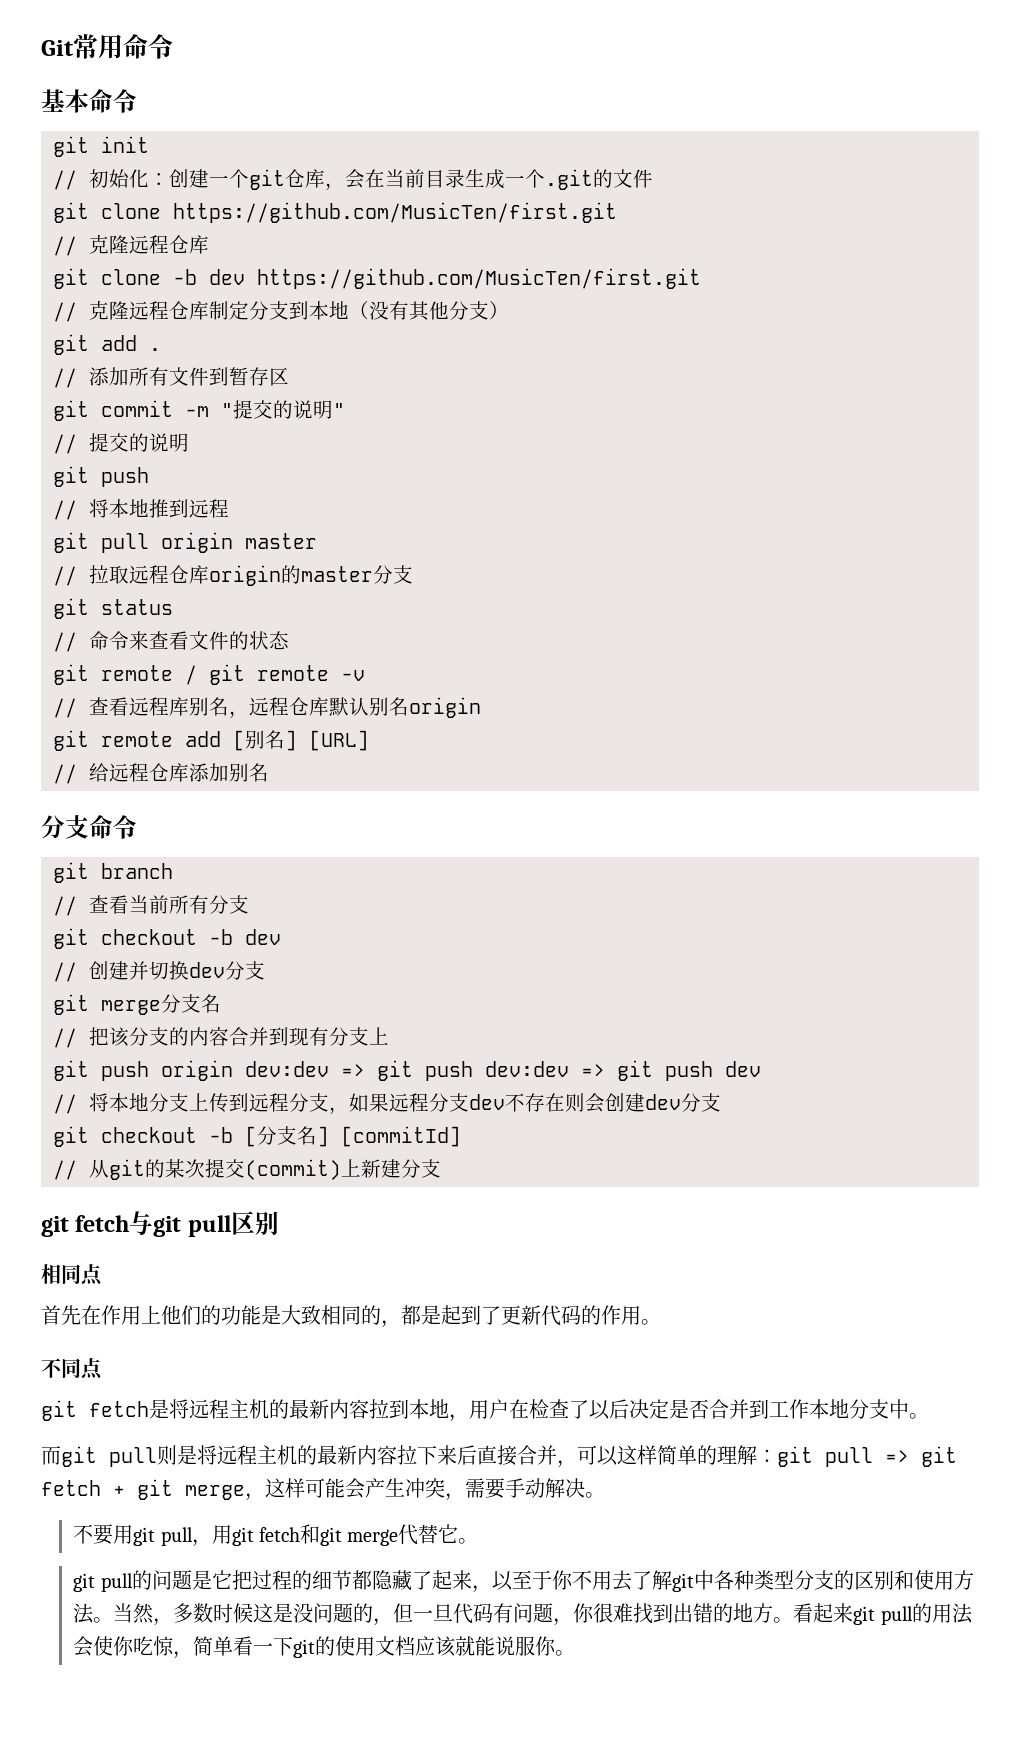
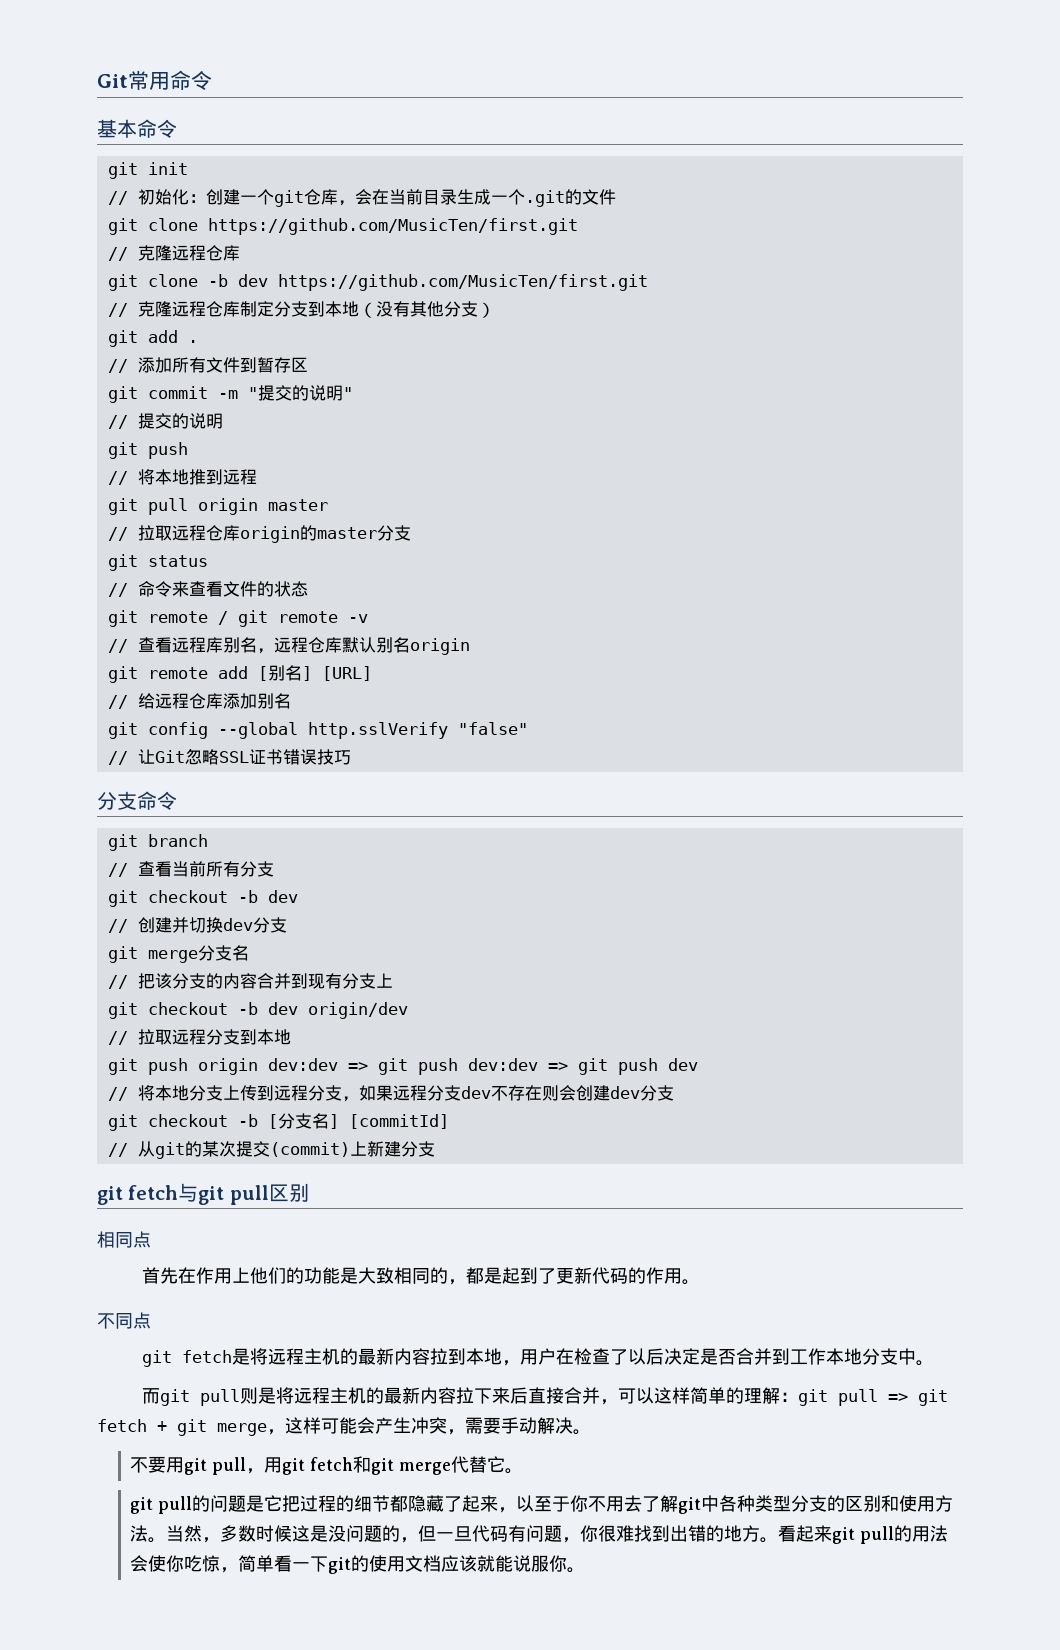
+ git config --global http.sslVerify "false"
+ // 让Git忽略SSL证书错误技巧
+ git checkout -b dev origin/dev
+ // 拉取远程分支到本地

